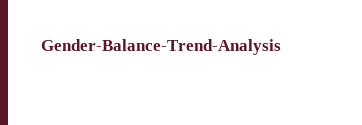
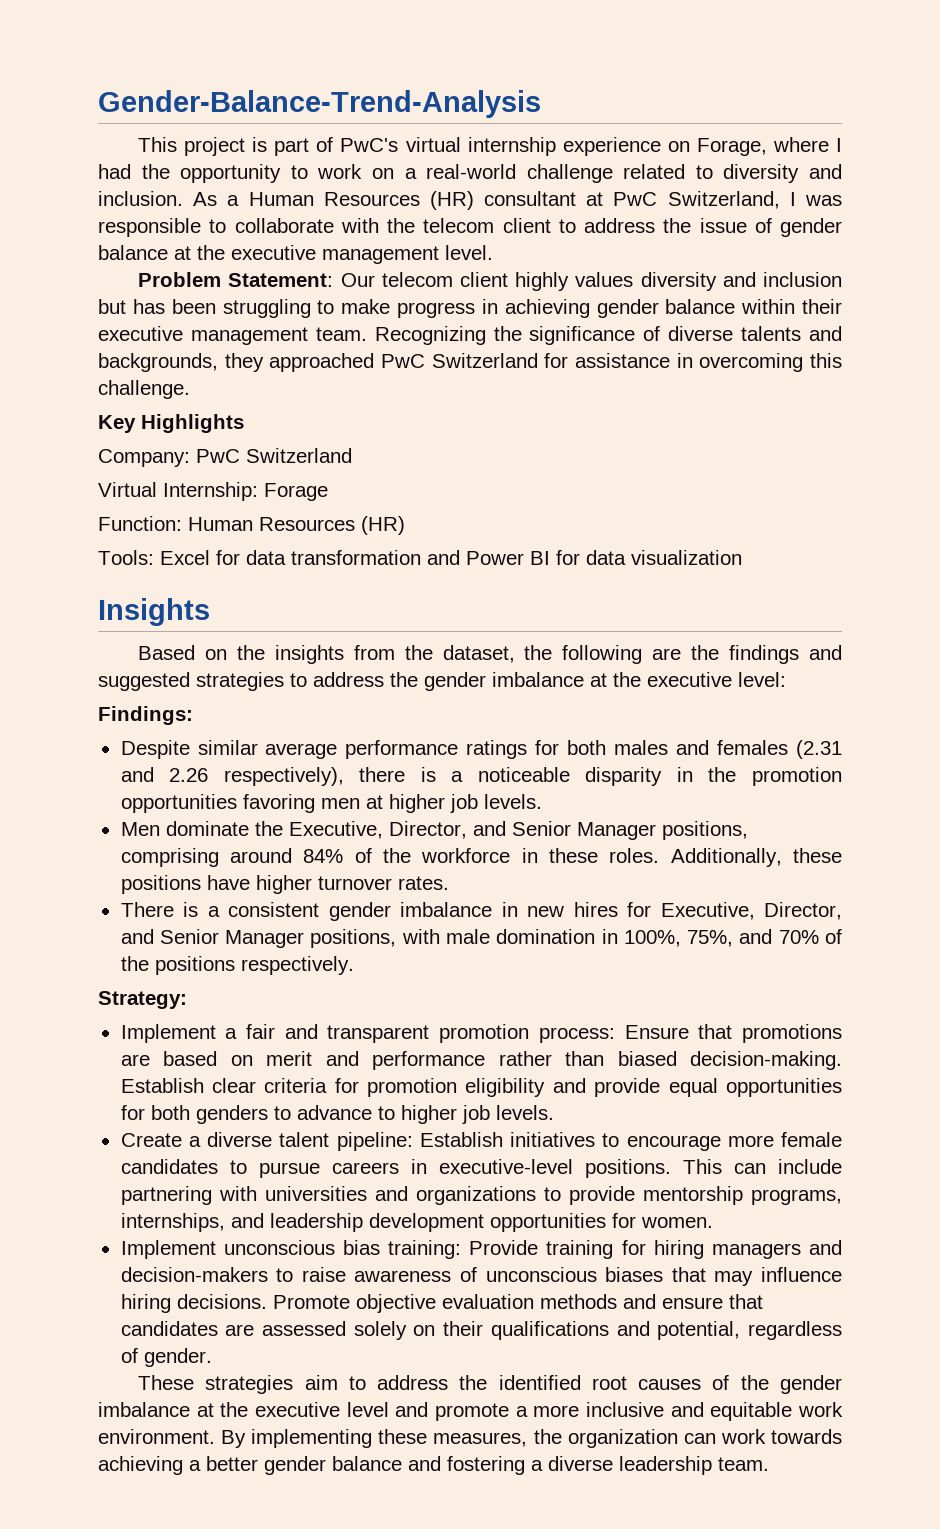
+ This project is part of PwC's virtual internship experience on Forage, where I had the opportunity to work on a real-world challenge related to diversity and inclusion. As a Human Resources (HR) consultant at PwC Switzerland, I was responsible to collaborate with the telecom client to address the issue of gender balance at the executive management level.
+ Problem Statement: Our telecom client highly values diversity and inclusion but has been struggling to make progress in achieving gender balance within their executive management team. Recognizing the significance of diverse talents and backgrounds, they approached PwC Switzerland for assistance in overcoming this challenge.
+ Key Highlights
+ Company: PwC Switzerland
+ Virtual Internship: Forage
+ Function: Human Resources (HR)
+ Tools: Excel for data transformation and Power BI for data visualization
+ Insights
+ Based on the insights from the dataset, the following are the findings and suggested strategies to address the gender imbalance at the executive level:
+ Findings:
+ Despite similar average performance ratings for both males and females (2.31 and 2.26 respectively), there is a noticeable disparity in the promotion opportunities favoring men at higher job levels.
+ Men dominate the Executive, Director, and Senior Manager positions, comprising around 84% of the workforce in these roles. Additionally, these positions have higher turnover rates.
+ There is a consistent gender imbalance in new hires for Executive, Director, and Senior Manager positions, with male domination in 100%, 75%, and 70% of the positions respectively.
+ Strategy:
+ Implement a fair and transparent promotion process: Ensure that promotions are based on merit and performance rather than biased decision-making. Establish clear criteria for promotion eligibility and provide equal opportunities for both genders to advance to higher job levels.
+ Create a diverse talent pipeline: Establish initiatives to encourage more female candidates to pursue careers in executive-level positions. This can include partnering with universities and organizations to provide mentorship programs, internships, and leadership development opportunities for women.
+ Implement unconscious bias training: Provide training for hiring managers and decision-makers to raise awareness of unconscious biases that may influence hiring decisions. Promote objective evaluation methods and ensure that candidates are assessed solely on their qualifications and potential, regardless of gender.
+ These strategies aim to address the identified root causes of the gender imbalance at the executive level and promote a more inclusive and equitable work environment. By implementing these measures, the organization can work towards achieving a better gender balance and fostering a diverse leadership team.

